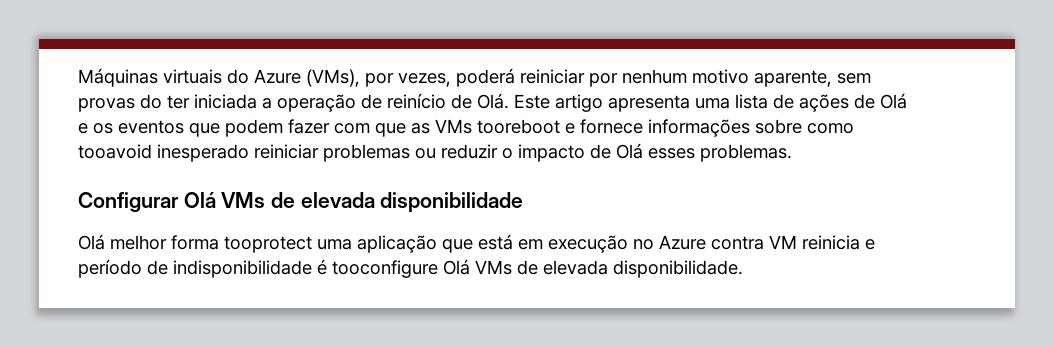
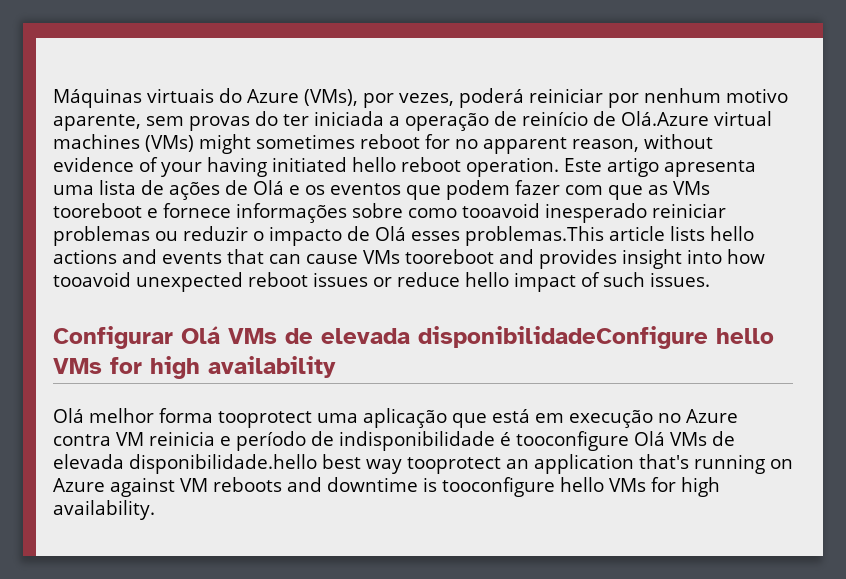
- Máquinas virtuais do Azure (VMs), por vezes, poderá reiniciar por nenhum motivo aparente, sem provas do ter iniciada a operação de reinício de Olá. Este artigo apresenta uma lista de ações de Olá e os eventos que podem fazer com que as VMs tooreboot e fornece informações sobre como tooavoid inesperado reiniciar problemas ou reduzir o impacto de Olá esses problemas.
+ Máquinas virtuais do Azure (VMs), por vezes, poderá reiniciar por nenhum motivo aparente, sem provas do ter iniciada a operação de reinício de Olá.Azure virtual machines (VMs) might sometimes reboot for no apparent reason, without evidence of your having initiated hello reboot operation. Este artigo apresenta uma lista de ações de Olá e os eventos que podem fazer com que as VMs tooreboot e fornece informações sobre como tooavoid inesperado reiniciar problemas ou reduzir o impacto de Olá esses problemas.This article lists hello actions and events that can cause VMs tooreboot and provides insight into how tooavoid unexpected reboot issues or reduce hello impact of such issues.
- Configurar Olá VMs de elevada disponibilidade
+ Configurar Olá VMs de elevada disponibilidadeConfigure hello VMs for high availability
- Olá melhor forma tooprotect uma aplicação que está em execução no Azure contra VM reinicia e período de indisponibilidade é tooconfigure Olá VMs de elevada disponibilidade.
+ Olá melhor forma tooprotect uma aplicação que está em execução no Azure contra VM reinicia e período de indisponibilidade é tooconfigure Olá VMs de elevada disponibilidade.hello best way tooprotect an application that's running on Azure against VM reboots and downtime is tooconfigure hello VMs for high availability.

